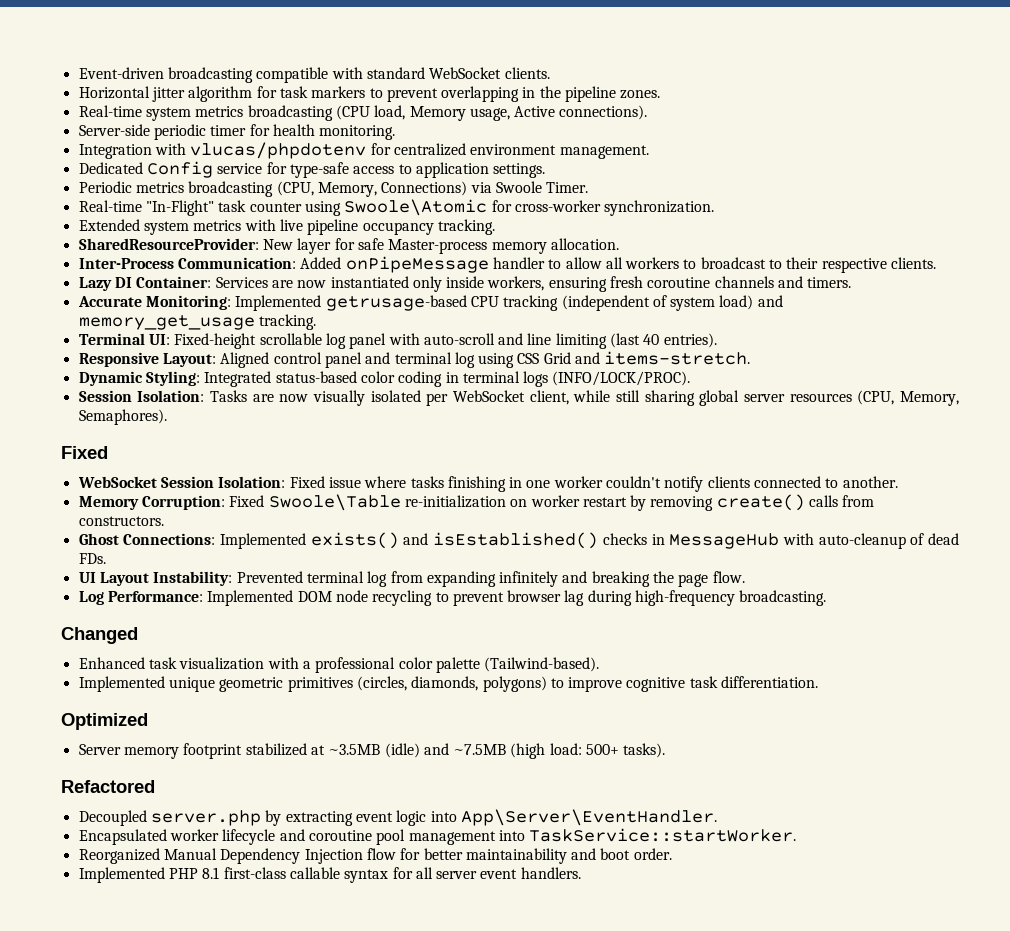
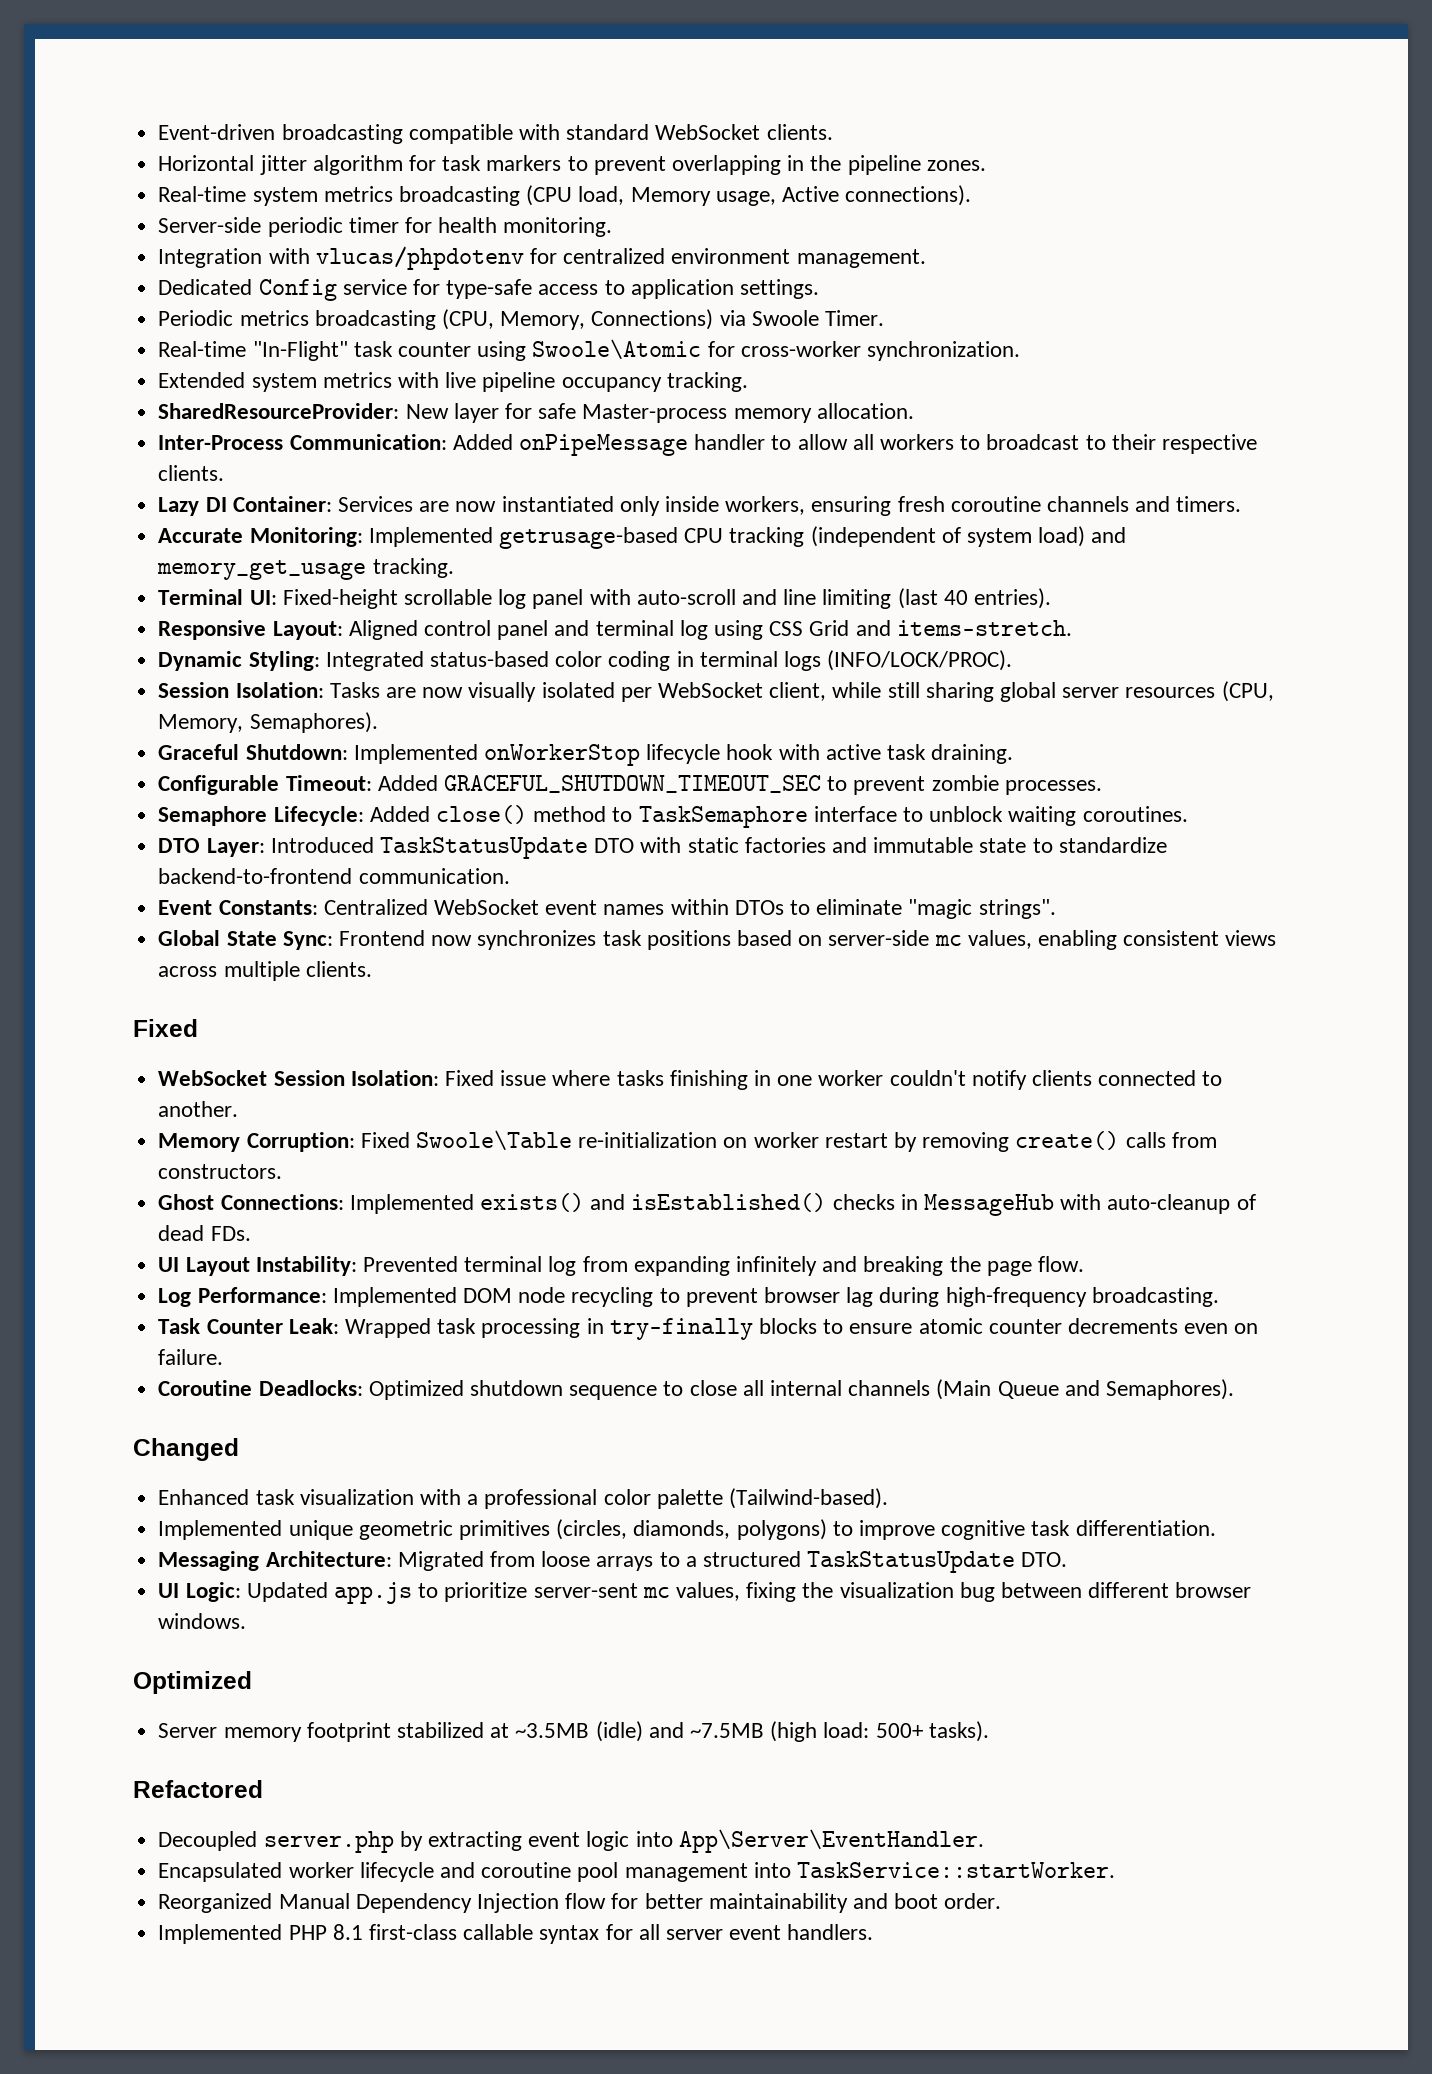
+ Graceful Shutdown: Implemented onWorkerStop lifecycle hook with active task draining.
+ Configurable Timeout: Added GRACEFUL_SHUTDOWN_TIMEOUT_SEC to prevent zombie processes.
+ Semaphore Lifecycle: Added close() method to TaskSemaphore interface to unblock waiting coroutines.
+ DTO Layer: Introduced TaskStatusUpdate DTO with static factories and immutable state to standardize backend-to-frontend communication.
+ Event Constants: Centralized WebSocket event names within DTOs to eliminate "magic strings".
+ Global State Sync: Frontend now synchronizes task positions based on server-side mc values, enabling consistent views across multiple clients.
+ Task Counter Leak: Wrapped task processing in try-finally blocks to ensure atomic counter decrements even on failure.
+ Coroutine Deadlocks: Optimized shutdown sequence to close all internal channels (Main Queue and Semaphores).
+ Messaging Architecture: Migrated from loose arrays to a structured TaskStatusUpdate DTO.
+ UI Logic: Updated app.js to prioritize server-sent mc values, fixing the visualization bug between different browser windows.

